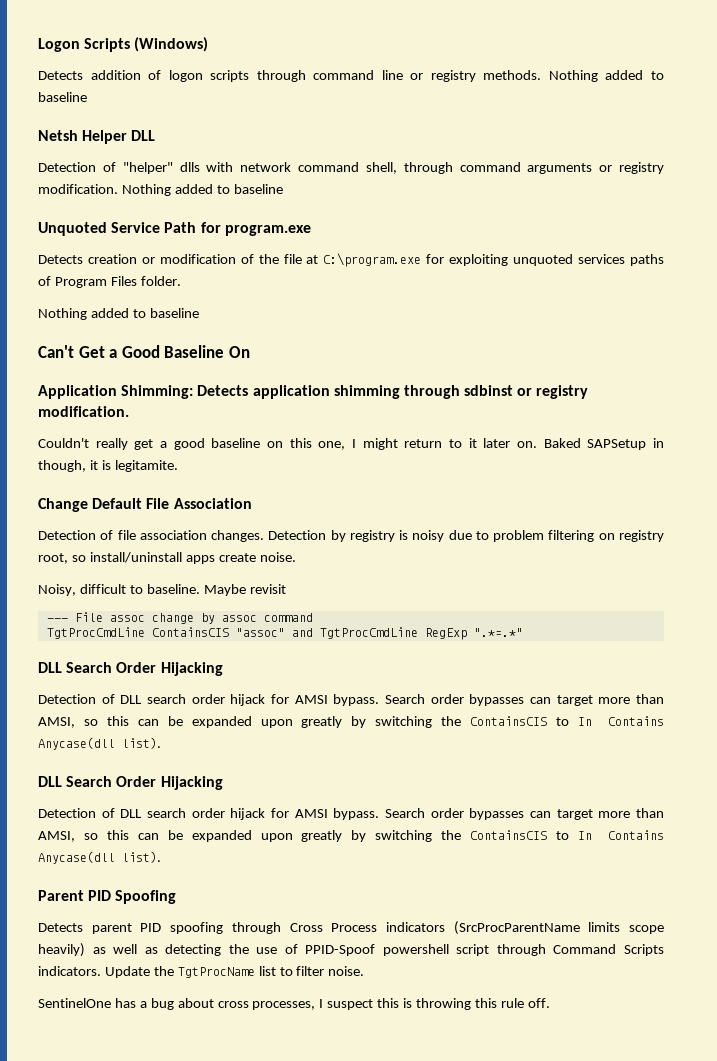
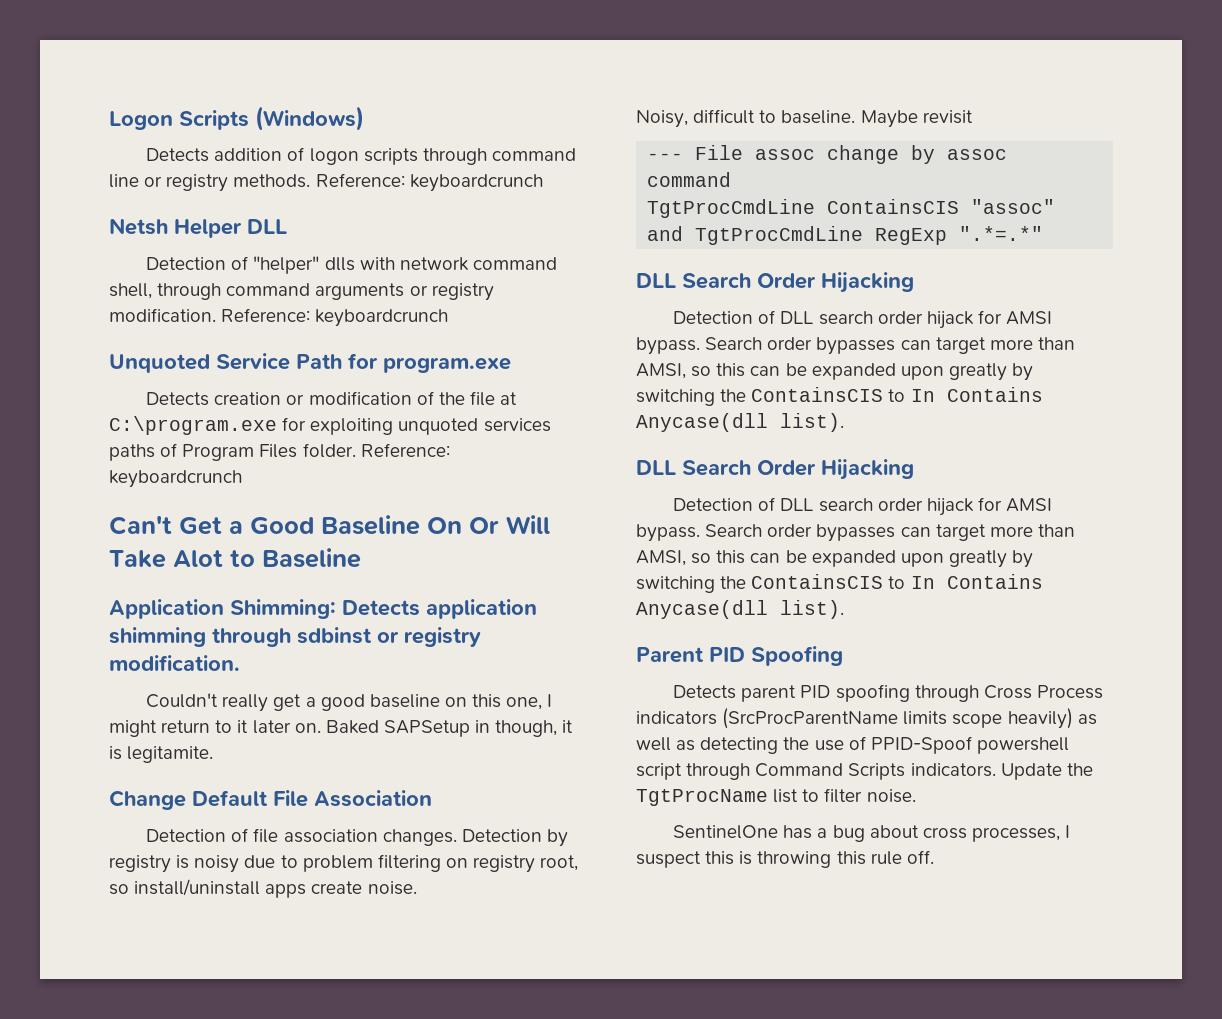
- Detects addition of logon scripts through command line or registry methods. Nothing added to baseline
+ Detects addition of logon scripts through command line or registry methods. Reference: keyboardcrunch
- Detection of "helper" dlls with network command shell, through command arguments or registry modification. Nothing added to baseline
+ Detection of "helper" dlls with network command shell, through command arguments or registry modification. Reference: keyboardcrunch
- Detects creation or modification of the file at C:\program.exe for exploiting unquoted services paths of Program Files folder.
- Nothing added to baseline
+ Detects creation or modification of the file at C:\program.exe for exploiting unquoted services paths of Program Files folder. Reference: keyboardcrunch
- Can't Get a Good Baseline On
+ Can't Get a Good Baseline On Or Will Take Alot to Baseline

